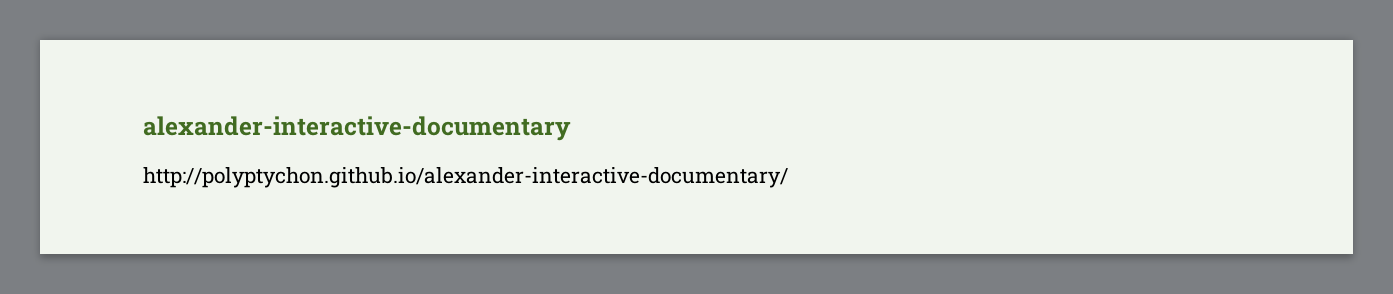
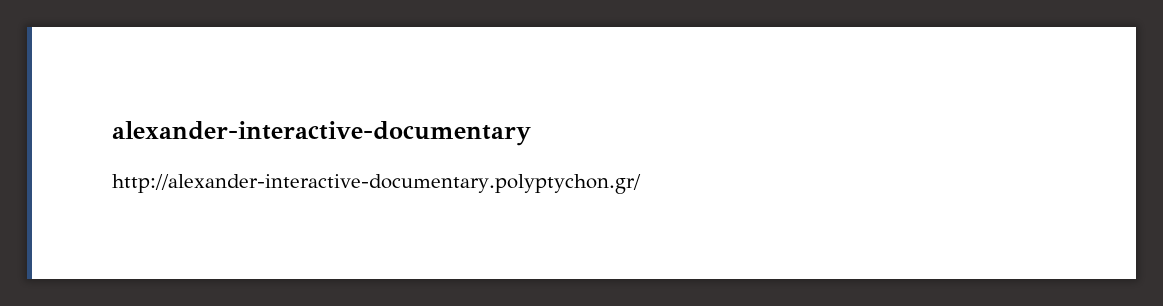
- http://polyptychon.github.io/alexander-interactive-documentary/
+ http://alexander-interactive-documentary.polyptychon.gr/

